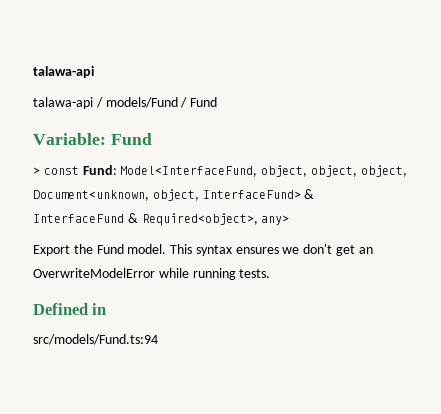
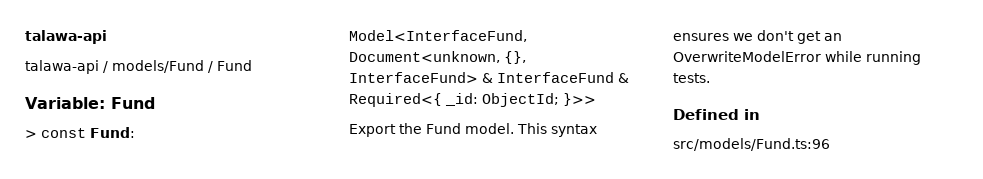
- > const Fund: Model<InterfaceFund, object, object, object, Document<unknown, object, InterfaceFund> & InterfaceFund & Required<object>, any>
+ > const Fund: Model<InterfaceFund, Document<unknown, {}, InterfaceFund> & InterfaceFund & Required<{ _id: ObjectId; }>>
- src/models/Fund.ts:94
+ src/models/Fund.ts:96

